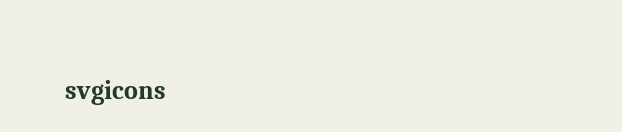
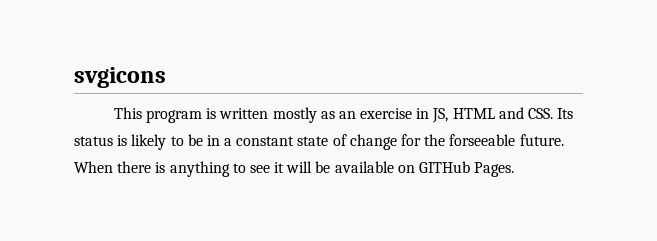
+ This program is written mostly as an exercise in JS, HTML and CSS. Its status is likely to be in a constant state of change for the forseeable future. When there is anything to see it will be available on GITHub Pages.

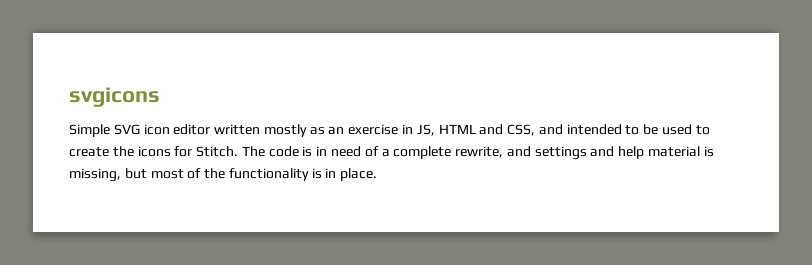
- This program is written mostly as an exercise in JS, HTML and CSS. Its status is likely to be in a constant state of change for the forseeable future. When there is anything to see it will be available on GITHub Pages.
+ Simple SVG icon editor written mostly as an exercise in JS, HTML and CSS, and intended to be used to create the icons for Stitch. The code is in need of a complete rewrite, and settings and help material is missing, but most of the functionality is in place.

